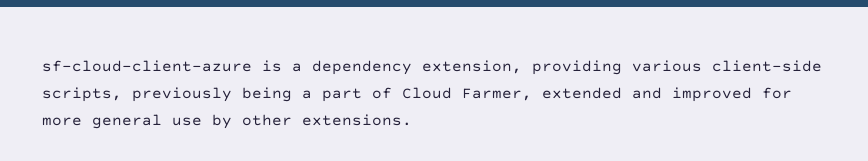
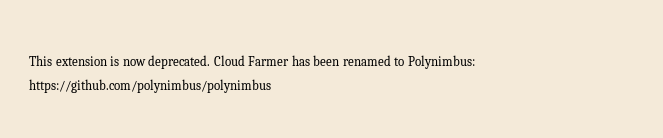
- sf-cloud-client-azure is a dependency extension, providing various client-side scripts, previously being a part of Cloud Farmer, extended and improved for more general use by other extensions.
+ This extension is now deprecated. Cloud Farmer has been renamed to Polynimbus:
+ https://github.com/polynimbus/polynimbus

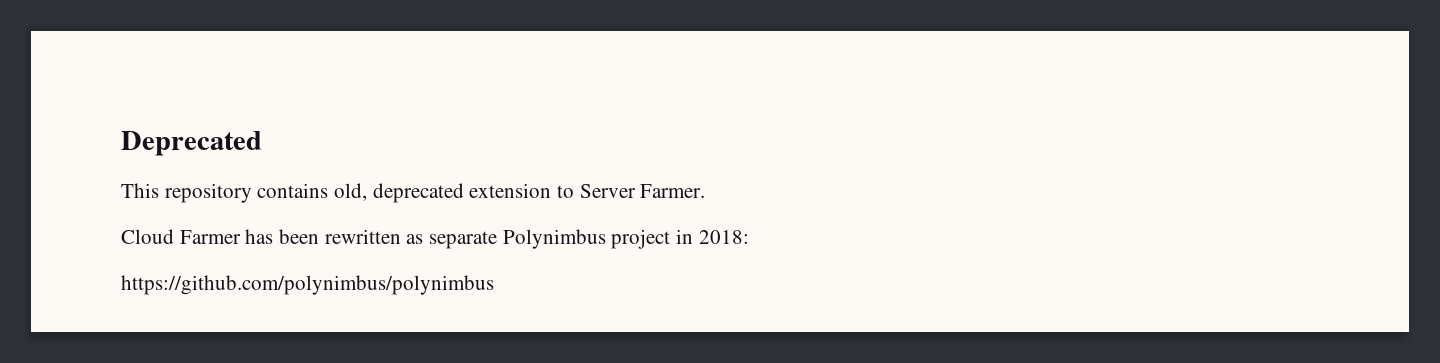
- This extension is now deprecated. Cloud Farmer has been renamed to Polynimbus:
+ Deprecated
+ This repository contains old, deprecated extension to Server Farmer.
+ Cloud Farmer has been rewritten as separate Polynimbus project in 2018:

